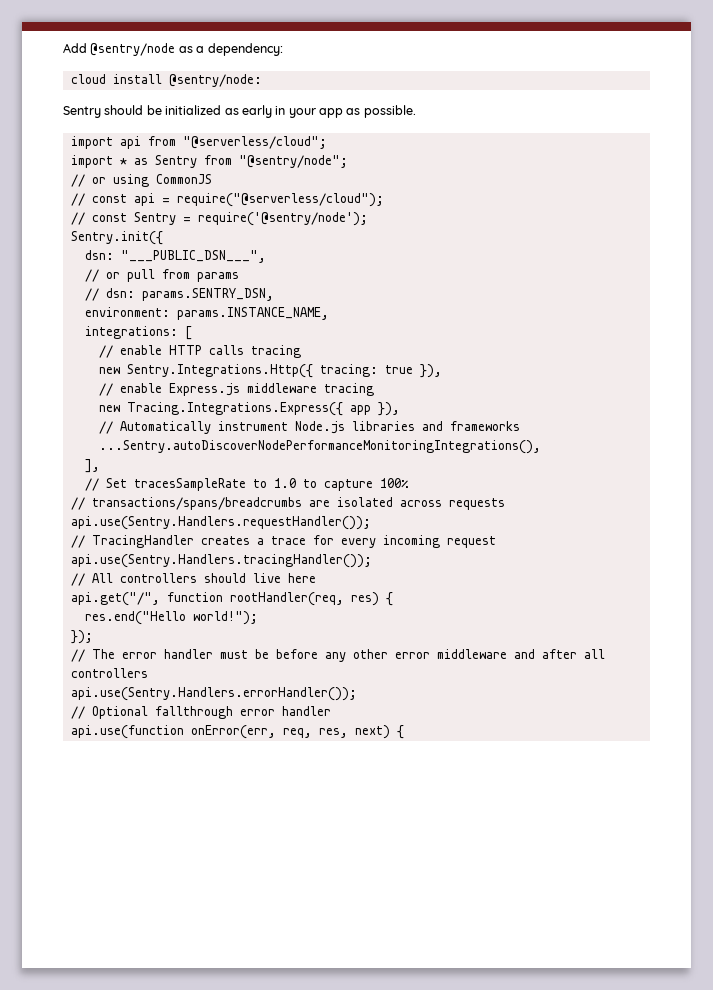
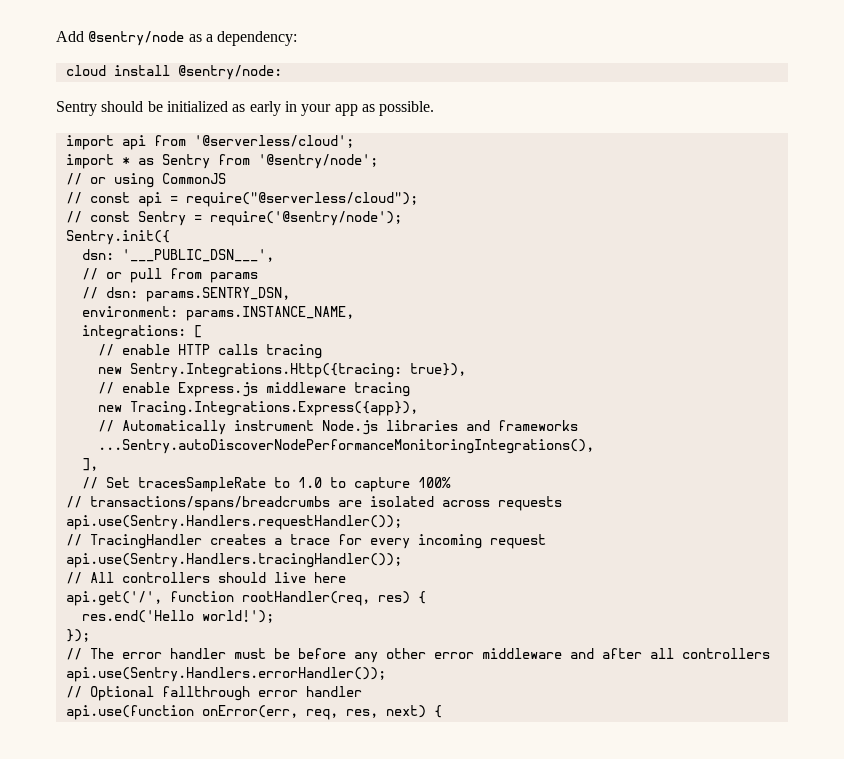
- import api from "@serverless/cloud";
+ import api from '@serverless/cloud';
- import * as Sentry from "@sentry/node";
+ import * as Sentry from '@sentry/node';
- dsn: "___PUBLIC_DSN___",
+ dsn: '___PUBLIC_DSN___',
- new Sentry.Integrations.Http({ tracing: true }),
+ new Sentry.Integrations.Http({tracing: true}),
- new Tracing.Integrations.Express({ app }),
+ new Tracing.Integrations.Express({app}),
- api.get("/", function rootHandler(req, res) {
+ api.get('/', function rootHandler(req, res) {
- res.end("Hello world!");
+ res.end('Hello world!');

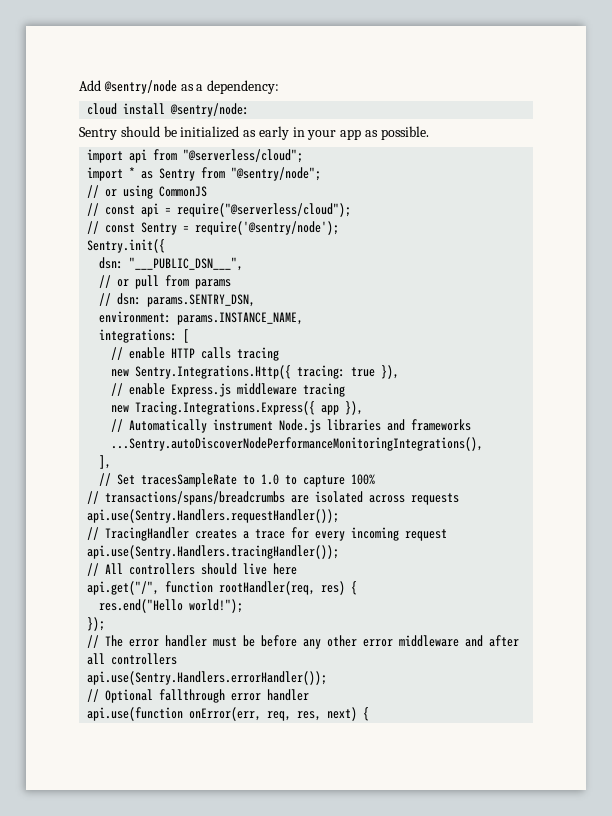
- import api from '@serverless/cloud';
+ import api from "@serverless/cloud";
- import * as Sentry from '@sentry/node';
+ import * as Sentry from "@sentry/node";
- dsn: '___PUBLIC_DSN___',
+ dsn: "___PUBLIC_DSN___",
- new Sentry.Integrations.Http({tracing: true}),
+ new Sentry.Integrations.Http({ tracing: true }),
- new Tracing.Integrations.Express({app}),
+ new Tracing.Integrations.Express({ app }),
- api.get('/', function rootHandler(req, res) {
+ api.get("/", function rootHandler(req, res) {
- res.end('Hello world!');
+ res.end("Hello world!");

